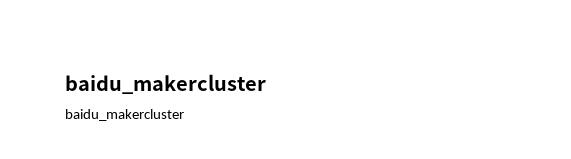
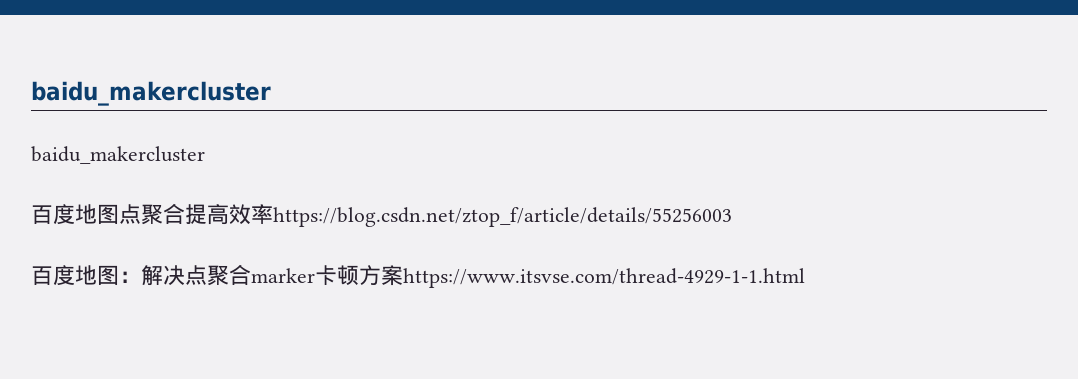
+ 百度地图点聚合提高效率https://blog.csdn.net/ztop_f/article/details/55256003
+ 百度地图：解决点聚合marker卡顿方案https://www.itsvse.com/thread-4929-1-1.html

